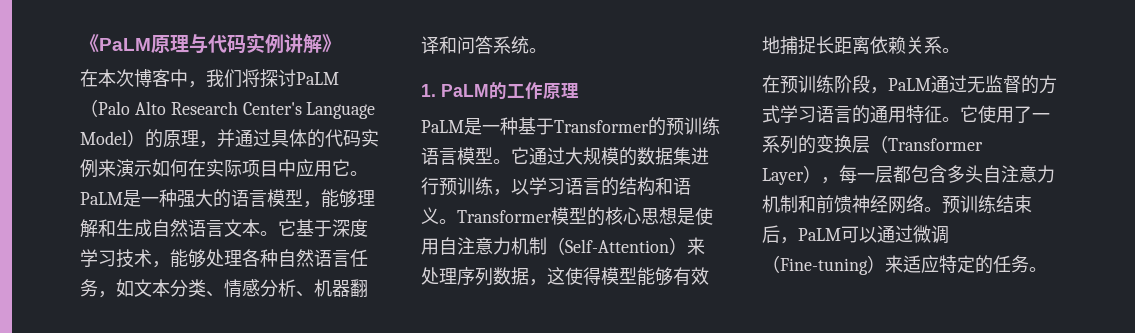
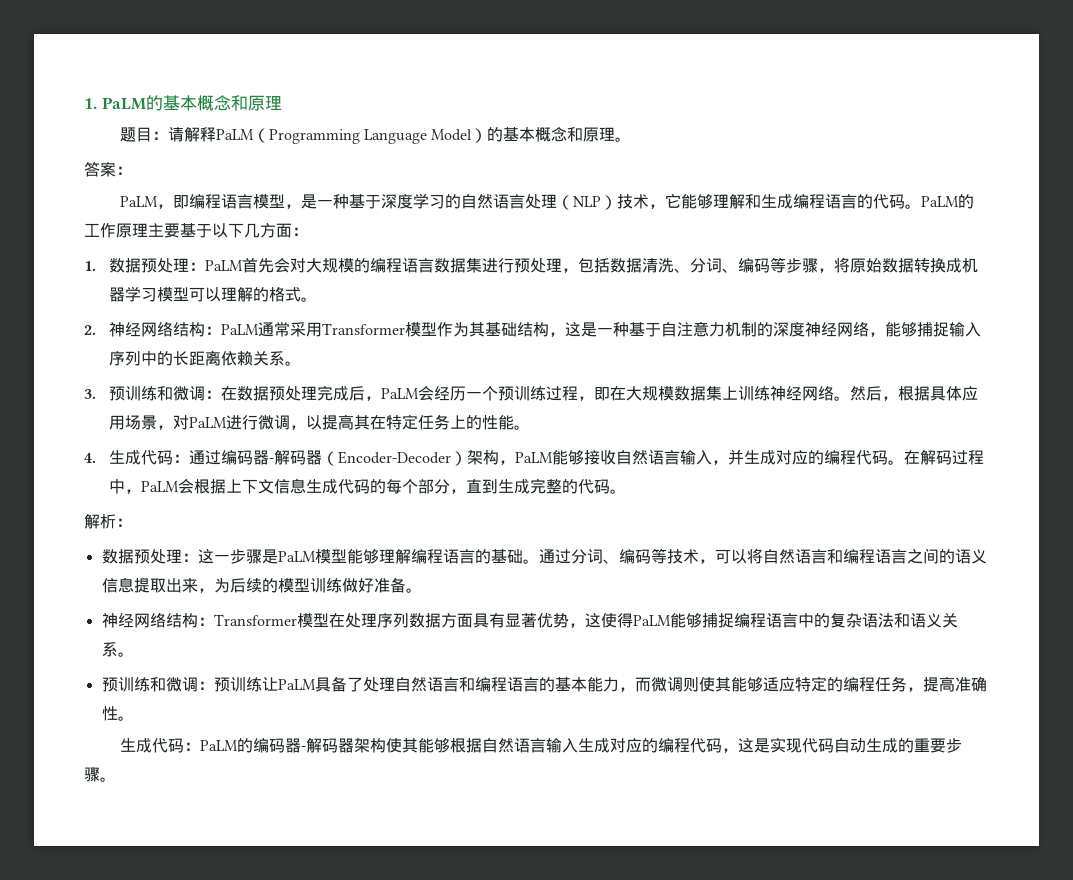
- 《PaLM原理与代码实例讲解》
- 在本次博客中，我们将探讨PaLM（Palo Alto Research Center's Language Model）的原理，并通过具体的代码实例来演示如何在实际项目中应用它。PaLM是一种强大的语言模型，能够理解和生成自然语言文本。它基于深度学习技术，能够处理各种自然语言任务，如文本分类、情感分析、机器翻译和问答系统。
- 1. PaLM的工作原理
- PaLM是一种基于Transformer的预训练语言模型。它通过大规模的数据集进行预训练，以学习语言的结构和语义。Transformer模型的核心思想是使用自注意力机制（Self-Attention）来处理序列数据，这使得模型能够有效地捕捉长距离依赖关系。
- 在预训练阶段，PaLM通过无监督的方式学习语言的通用特征。它使用了一系列的变换层（Transformer Layer），每一层都包含多头自注意力机制和前馈神经网络。预训练结束后，PaLM可以通过微调（Fine-tuning）来适应特定的任务。
+ 1. PaLM的基本概念和原理
+ 题目：请解释PaLM（Programming Language Model）的基本概念和原理。
+ 答案：
+ PaLM，即编程语言模型，是一种基于深度学习的自然语言处理（NLP）技术，它能够理解和生成编程语言的代码。PaLM的工作原理主要基于以下几方面：
+ 1.数据预处理：PaLM首先会对大规模的编程语言数据集进行预处理，包括数据清洗、分词、编码等步骤，将原始数据转换成机器学习模型可以理解的格式。
+ 2.神经网络结构：PaLM通常采用Transformer模型作为其基础结构，这是一种基于自注意力机制的深度神经网络，能够捕捉输入序列中的长距离依赖关系。
+ 3.预训练和微调：在数据预处理完成后，PaLM会经历一个预训练过程，即在大规模数据集上训练神经网络。然后，根据具体应用场景，对PaLM进行微调，以提高其在特定任务上的性能。
+ 4.生成代码：通过编码器-解码器（Encoder-Decoder）架构，PaLM能够接收自然语言输入，并生成对应的编程代码。在解码过程中，PaLM会根据上下文信息生成代码的每个部分，直到生成完整的代码。
+ 解析：
+ 数据预处理：这一步骤是PaLM模型能够理解编程语言的基础。通过分词、编码等技术，可以将自然语言和编程语言之间的语义信息提取出来，为后续的模型训练做好准备。
+ 神经网络结构：Transformer模型在处理序列数据方面具有显著优势，这使得PaLM能够捕捉编程语言中的复杂语法和语义关系。
+ 预训练和微调：预训练让PaLM具备了处理自然语言和编程语言的基本能力，而微调则使其能够适应特定的编程任务，提高准确性。
+ 生成代码：PaLM的编码器-解码器架构使其能够根据自然语言输入生成对应的编程代码，这是实现代码自动生成的重要步骤。

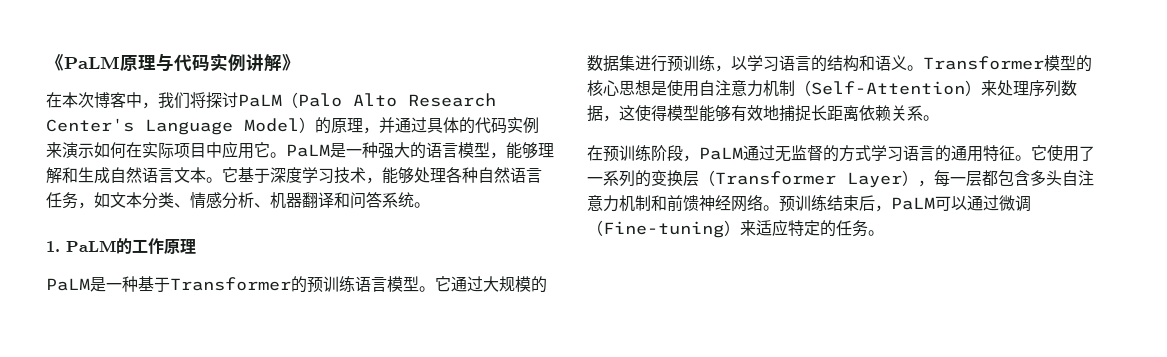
- 1. PaLM的基本概念和原理
- 题目：请解释PaLM（Programming Language Model）的基本概念和原理。
- 答案：
- PaLM，即编程语言模型，是一种基于深度学习的自然语言处理（NLP）技术，它能够理解和生成编程语言的代码。PaLM的工作原理主要基于以下几方面：
- 1.数据预处理：PaLM首先会对大规模的编程语言数据集进行预处理，包括数据清洗、分词、编码等步骤，将原始数据转换成机器学习模型可以理解的格式。
- 2.神经网络结构：PaLM通常采用Transformer模型作为其基础结构，这是一种基于自注意力机制的深度神经网络，能够捕捉输入序列中的长距离依赖关系。
- 3.预训练和微调：在数据预处理完成后，PaLM会经历一个预训练过程，即在大规模数据集上训练神经网络。然后，根据具体应用场景，对PaLM进行微调，以提高其在特定任务上的性能。
- 4.生成代码：通过编码器-解码器（Encoder-Decoder）架构，PaLM能够接收自然语言输入，并生成对应的编程代码。在解码过程中，PaLM会根据上下文信息生成代码的每个部分，直到生成完整的代码。
- 解析：
- 数据预处理：这一步骤是PaLM模型能够理解编程语言的基础。通过分词、编码等技术，可以将自然语言和编程语言之间的语义信息提取出来，为后续的模型训练做好准备。
- 神经网络结构：Transformer模型在处理序列数据方面具有显著优势，这使得PaLM能够捕捉编程语言中的复杂语法和语义关系。
- 预训练和微调：预训练让PaLM具备了处理自然语言和编程语言的基本能力，而微调则使其能够适应特定的编程任务，提高准确性。
- 生成代码：PaLM的编码器-解码器架构使其能够根据自然语言输入生成对应的编程代码，这是实现代码自动生成的重要步骤。
+ 《PaLM原理与代码实例讲解》
+ 在本次博客中，我们将探讨PaLM（Palo Alto Research Center's Language Model）的原理，并通过具体的代码实例来演示如何在实际项目中应用它。PaLM是一种强大的语言模型，能够理解和生成自然语言文本。它基于深度学习技术，能够处理各种自然语言任务，如文本分类、情感分析、机器翻译和问答系统。
+ 1. PaLM的工作原理
+ PaLM是一种基于Transformer的预训练语言模型。它通过大规模的数据集进行预训练，以学习语言的结构和语义。Transformer模型的核心思想是使用自注意力机制（Self-Attention）来处理序列数据，这使得模型能够有效地捕捉长距离依赖关系。
+ 在预训练阶段，PaLM通过无监督的方式学习语言的通用特征。它使用了一系列的变换层（Transformer Layer），每一层都包含多头自注意力机制和前馈神经网络。预训练结束后，PaLM可以通过微调（Fine-tuning）来适应特定的任务。

